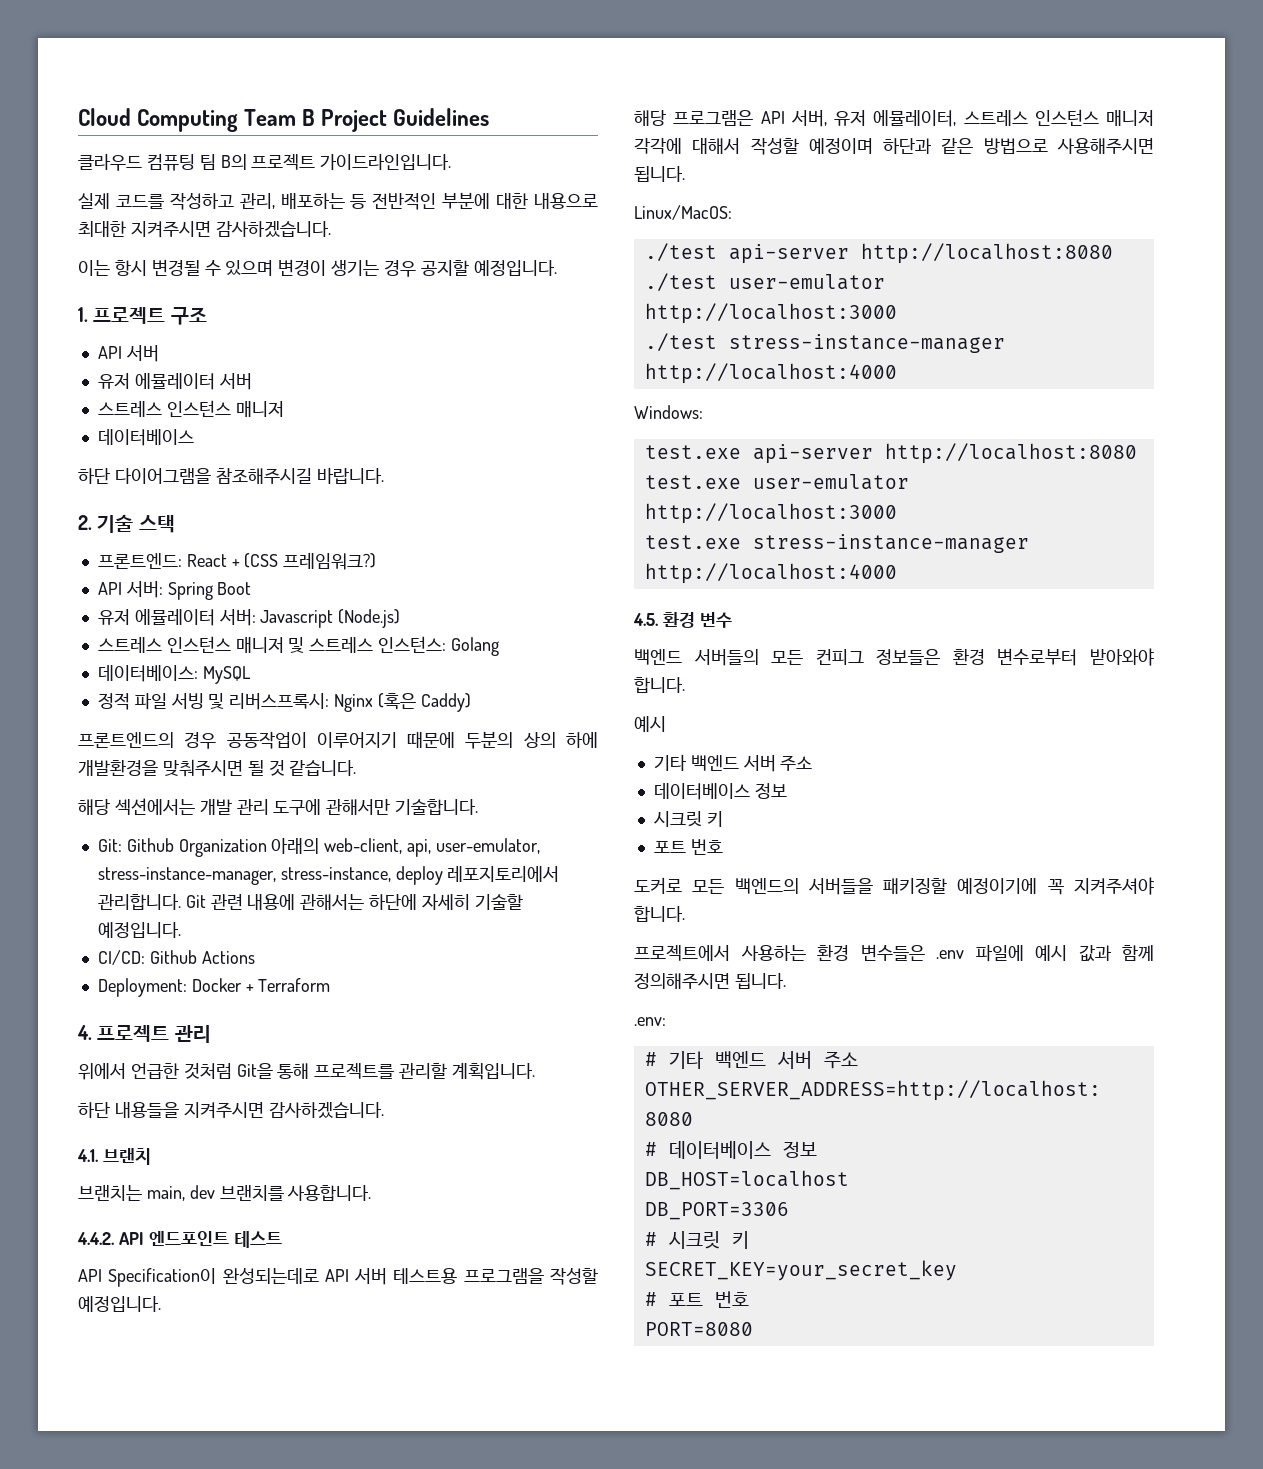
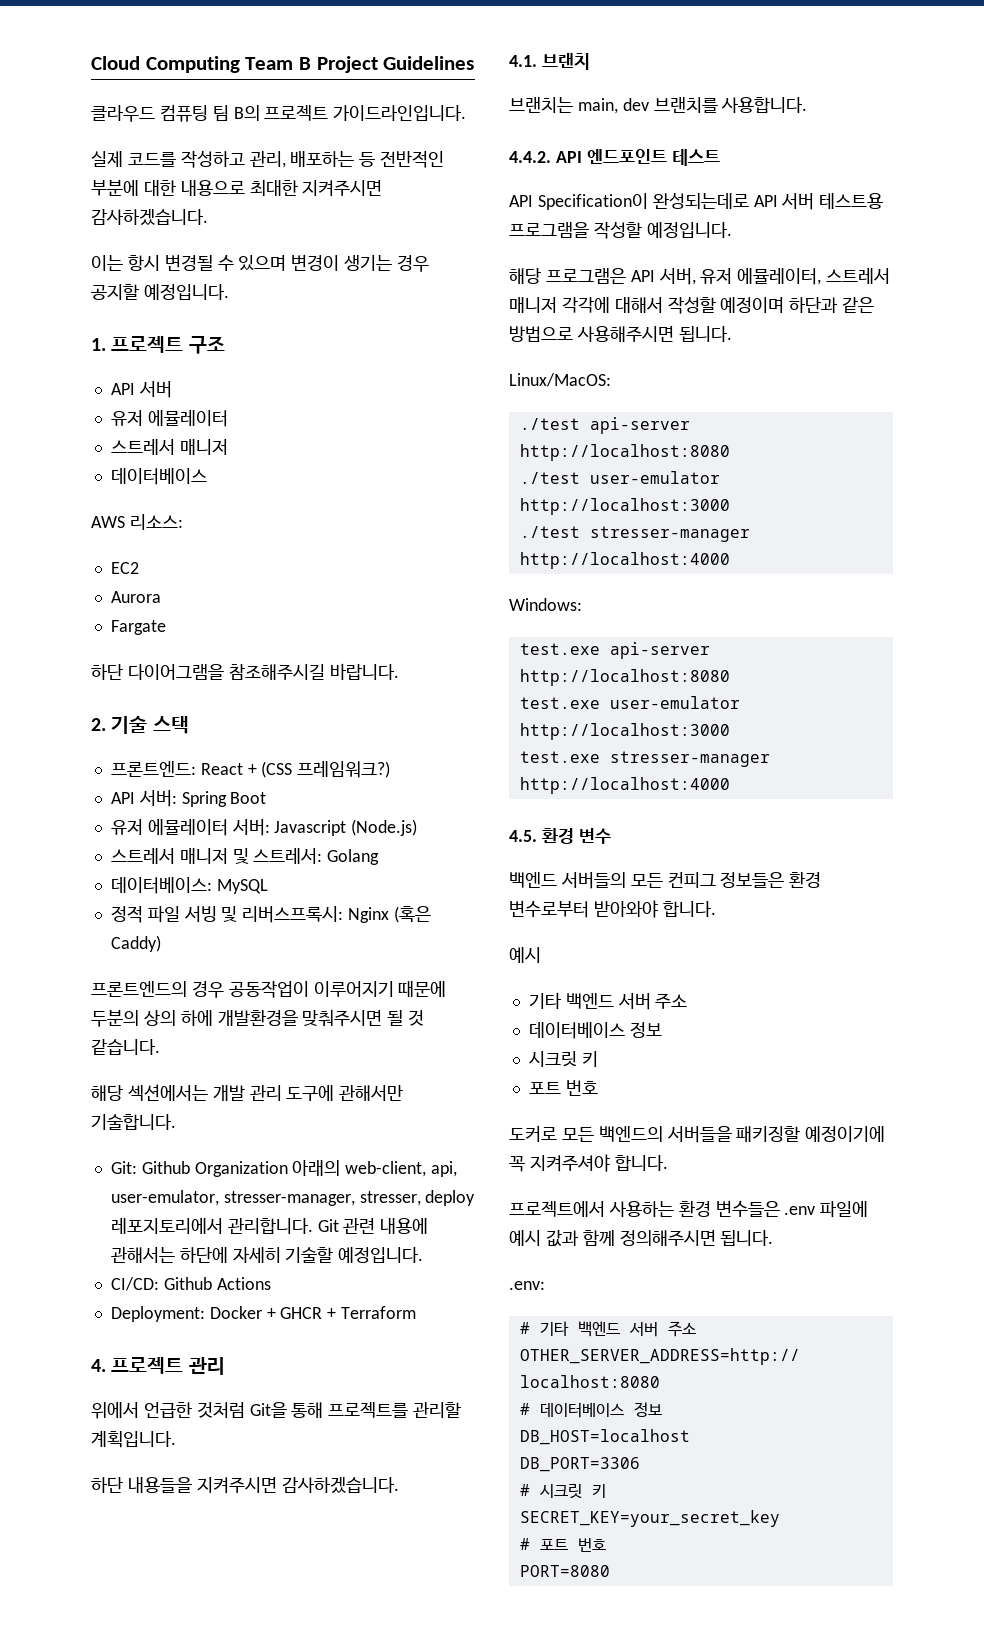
  1. 프로젝트 구조
  API 서버
- 유저 에뮬레이터 서버
- 스트레스 인스턴스 매니저
+ 유저 에뮬레이터
+ 스트레서 매니저
+ AWS 리소스:
+ EC2
+ Aurora
+ Fargate
- 스트레스 인스턴스 매니저 및 스트레스 인스턴스: Golang
+ 스트레서 매니저 및 스트레서: Golang
- Git: Github Organization 아래의 web-client, api, user-emulator, stress-instance-manager, stress-instance, deploy 레포지토리에서 관리합니다.
+ Git: Github Organization 아래의 web-client, api, user-emulator, stresser-manager, stresser, deploy 레포지토리에서 관리합니다.
- Deployment: Docker + Terraform
+ Deployment: Docker + GHCR + Terraform
- 해당 프로그램은 API 서버, 유저 에뮬레이터, 스트레스 인스턴스 매니저 각각에 대해서 작성할 예정이며 하단과 같은 방법으로 사용해주시면 됩니다.
+ 해당 프로그램은 API 서버, 유저 에뮬레이터, 스트레서 매니저 각각에 대해서 작성할 예정이며 하단과 같은 방법으로 사용해주시면 됩니다.
- ./test stress-instance-manager http://localhost:4000
+ ./test stresser-manager http://localhost:4000
- test.exe stress-instance-manager http://localhost:4000
+ test.exe stresser-manager http://localhost:4000

